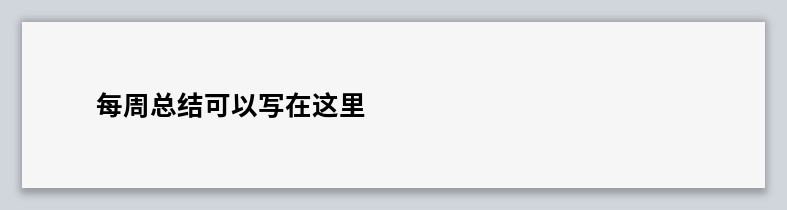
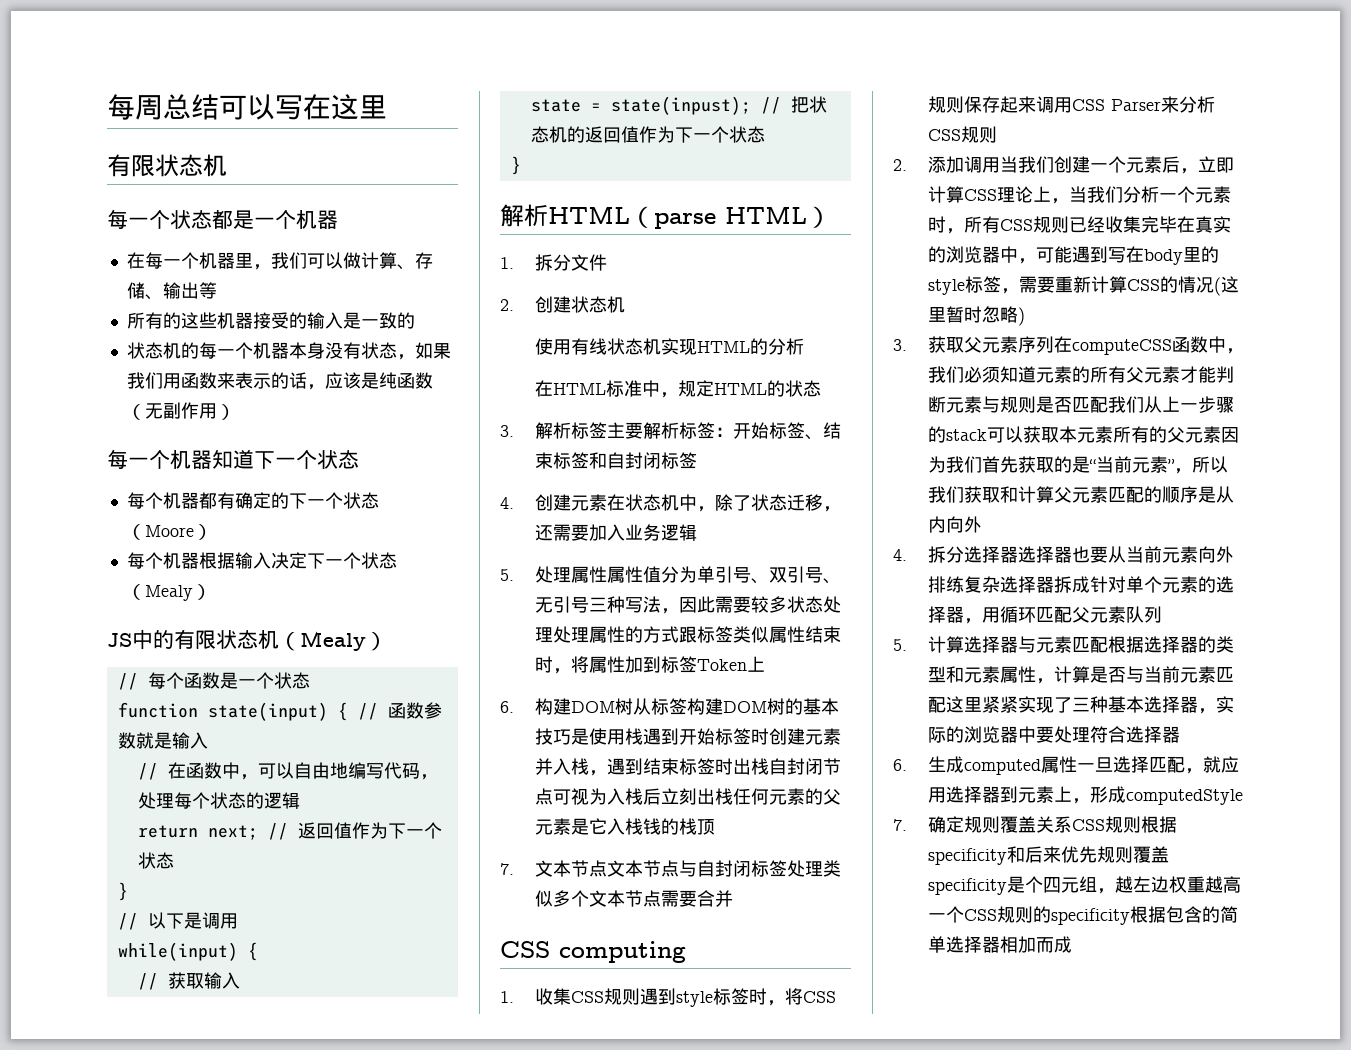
  每周总结可以写在这里
+ 有限状态机
+ 每一个状态都是一个机器
+ 在每一个机器里，我们可以做计算、存储、输出等
+ 所有的这些机器接受的输入是一致的
+ 状态机的每一个机器本身没有状态，如果我们用函数来表示的话，应该是纯函数（无副作用）
+ 每一个机器知道下一个状态
+ 每个机器都有确定的下一个状态（Moore）
+ 每个机器根据输入决定下一个状态（Mealy）
+ JS中的有限状态机（Mealy）
+ // 每个函数是一个状态
+ function state(input) { // 函数参数就是输入
+ // 在函数中，可以自由地编写代码，处理每个状态的逻辑
+ return next; // 返回值作为下一个状态
+ }
+ // 以下是调用
+ while(input) {
+ // 获取输入
+ state = state(inpust); // 把状态机的返回值作为下一个状态
+ }
+ 解析HTML（parse HTML）
+ 1.拆分文件
+ 2.创建状态机
+ 使用有线状态机实现HTML的分析
+ 在HTML标准中，规定HTML的状态
+ 3.解析标签主要解析标签：开始标签、结束标签和自封闭标签
+ 4.创建元素在状态机中，除了状态迁移，还需要加入业务逻辑
+ 5.处理属性属性值分为单引号、双引号、无引号三种写法，因此需要较多状态处理处理属性的方式跟标签类似属性结束时，将属性加到标签Token上
+ 6.构建DOM树从标签构建DOM树的基本技巧是使用栈遇到开始标签时创建元素并入栈，遇到结束标签时出栈自封闭节点可视为入栈后立刻出栈任何元素的父元素是它入栈钱的栈顶
+ 7.文本节点文本节点与自封闭标签处理类似多个文本节点需要合并
+ CSS computing
+ 1.收集CSS规则遇到style标签时，将CSS规则保存起来调用CSS Parser来分析CSS规则
+ 2.添加调用当我们创建一个元素后，立即计算CSS理论上，当我们分析一个元素时，所有CSS规则已经收集完毕在真实的浏览器中，可能遇到写在body里的style标签，需要重新计算CSS的情况(这里暂时忽略)
+ 3.获取父元素序列在computeCSS函数中，我们必须知道元素的所有父元素才能判断元素与规则是否匹配我们从上一步骤的stack可以获取本元素所有的父元素因为我们首先获取的是“当前元素”，所以我们获取和计算父元素匹配的顺序是从内向外
+ 4.拆分选择器选择器也要从当前元素向外排练复杂选择器拆成针对单个元素的选择器，用循环匹配父元素队列
+ 5.计算选择器与元素匹配根据选择器的类型和元素属性，计算是否与当前元素匹配这里紧紧实现了三种基本选择器，实际的浏览器中要处理符合选择器
+ 6.生成computed属性一旦选择匹配，就应用选择器到元素上，形成computedStyle
+ 7.确定规则覆盖关系CSS规则根据specificity和后来优先规则覆盖specificity是个四元组，越左边权重越高一个CSS规则的specificity根据包含的简单选择器相加而成

